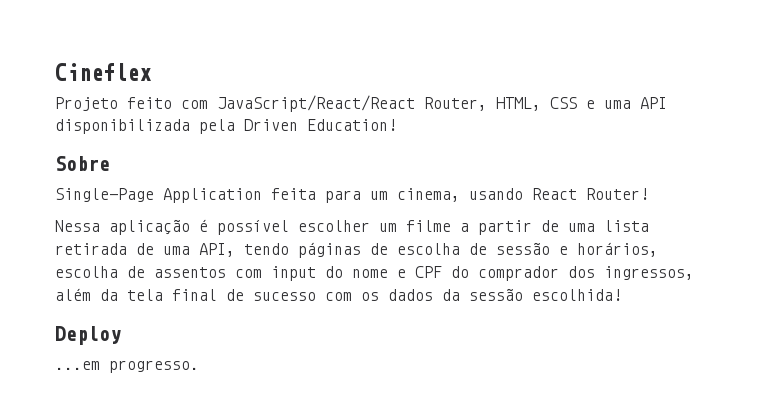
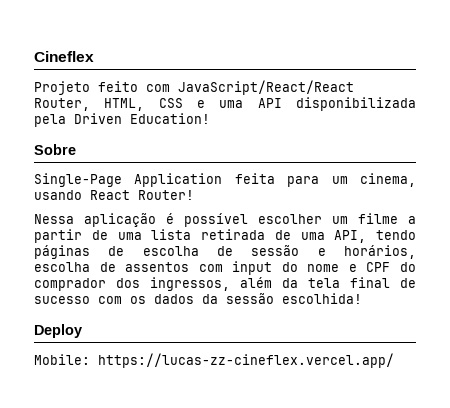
- ...em progresso.
+ Mobile: https://lucas-zz-cineflex.vercel.app/

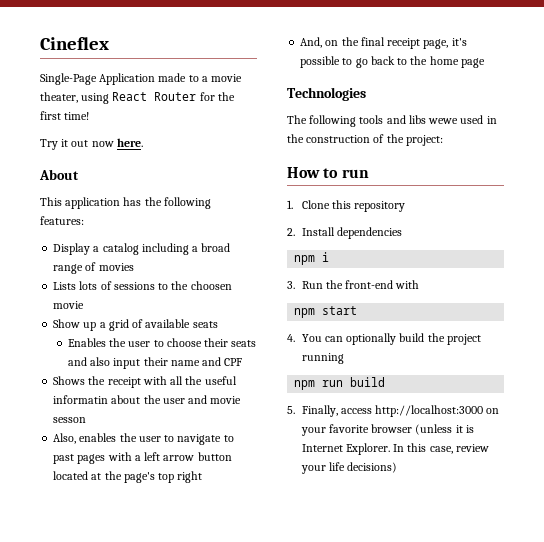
- Projeto feito com JavaScript/React/React Router, HTML, CSS e uma API disponibilizada pela Driven Education!
- Sobre
- Single-Page Application feita para um cinema, usando React Router!
- Nessa aplicação é possível escolher um filme a partir de uma lista retirada de uma API, tendo páginas de escolha de sessão e horários, escolha de assentos com input do nome e CPF do comprador dos ingressos, além da tela final de sucesso com os dados da sessão escolhida!
- Deploy
- Mobile: https://lucas-zz-cineflex.vercel.app/
+ Single-Page Application made to a movie theater, using React Router for the first time!
+ Try it out now here.
+ About
+ This application has the following features:
+ Display a catalog including a broad range of movies
+ Lists lots of sessions to the choosen movie
+ Show up a grid of available seats
+ Enables the user to choose their seats and also input their name and CPF
+ Shows the receipt with all the useful informatin about the user and movie sesson
+ Also, enables the user to navigate to past pages with a left arrow button located at the page's top right
+ And, on the final receipt page, it's possible to go back to the home page
+ Technologies
+ The following tools and libs wewe used in the construction of the project:
+ How to run
+ 1. Clone this repository
+ 2. Install dependencies
+ npm i
+ 3. Run the front-end with
+ npm start
+ 4. You can optionally build the project running
+ npm run build
+ 5. Finally, access http://localhost:3000 on your favorite browser (unless it is Internet Explorer. In this case, review your life decisions)

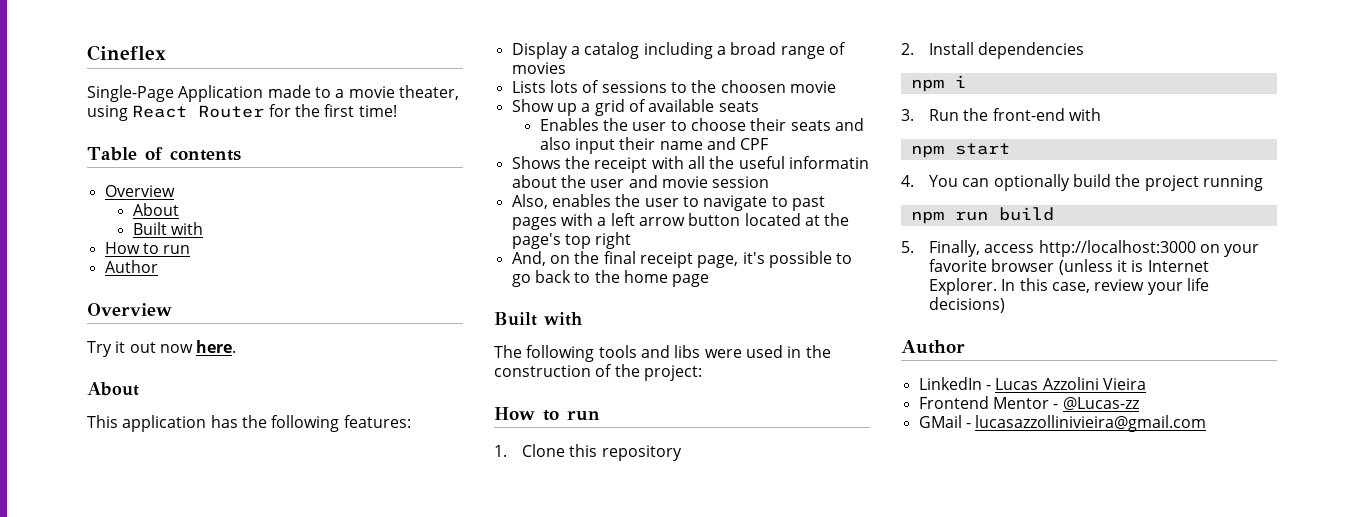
+ Table of contents
+ Overview
+ About
+ Built with
+ How to run
+ Author
+ Overview
- Shows the receipt with all the useful informatin about the user and movie sesson
+ Shows the receipt with all the useful informatin about the user and movie session
  And, on the final receipt page, it's possible to go back to the home page
- Technologies
+ Built with
- The following tools and libs wewe used in the construction of the project:
+ The following tools and libs were used in the construction of the project:
  In this case, review your life decisions)
+ Author
+ LinkedIn - Lucas Azzolini Vieira
+ Frontend Mentor - @Lucas-zz
+ GMail - lucasazzollinivieira@gmail.com

